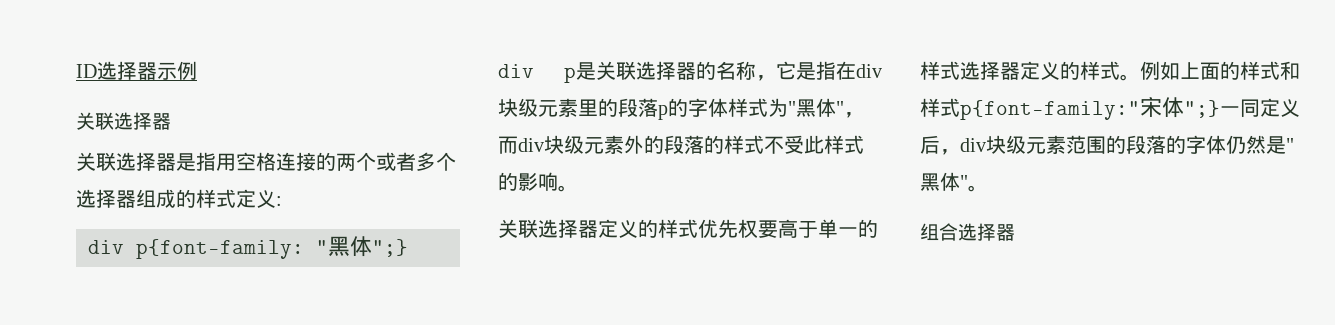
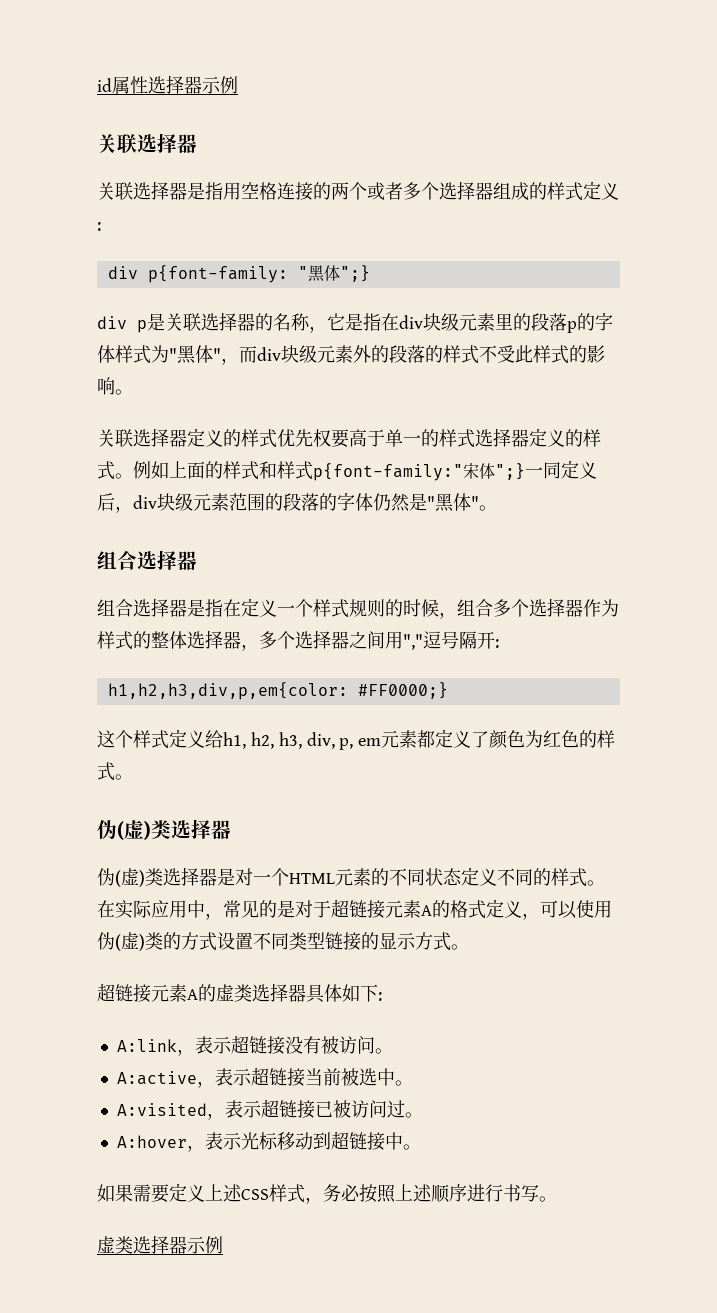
- ID选择器示例
+ id属性选择器示例
+ 组合选择器是指在定义一个样式规则的时候，组合多个选择器作为样式的整体选择器，多个选择器之间用","逗号隔开:
+ h1,h2,h3,div,p,em{color: #FF0000;}
+ 这个样式定义给h1, h2, h3, div, p, em元素都定义了颜色为红色的样式。
+ 伪(虚)类选择器
+ 伪(虚)类选择器是对一个HTML元素的不同状态定义不同的样式。在实际应用中，常见的是对于超链接元素A的格式定义，可以使用伪(虚)类的方式设置不同类型链接的显示方式。
+ 超链接元素A的虚类选择器具体如下:
+ A:link，表示超链接没有被访问。
+ A:active，表示超链接当前被选中。
+ A:visited，表示超链接已被访问过。
+ A:hover，表示光标移动到超链接中。
+ 如果需要定义上述CSS样式，务必按照上述顺序进行书写。
+ 虚类选择器示例

